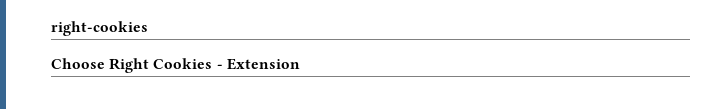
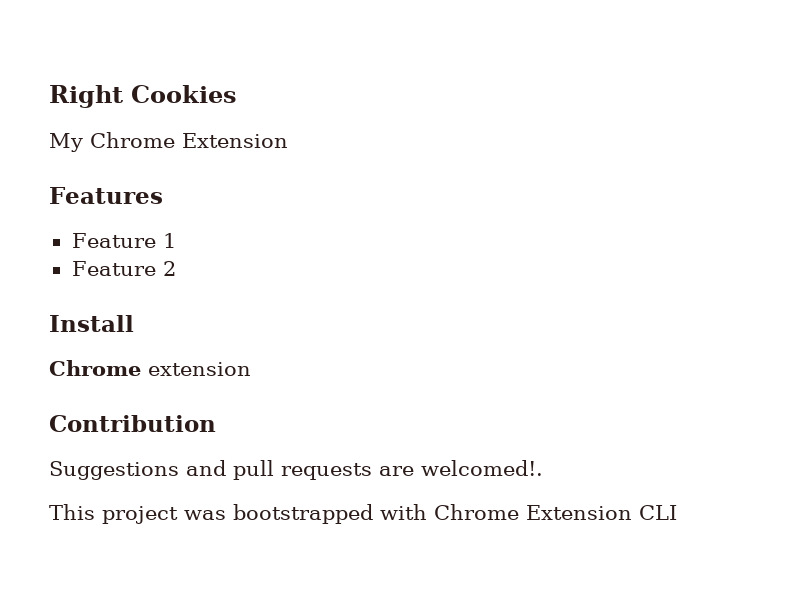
- right-cookies
- Choose Right Cookies - Extension
+ Right Cookies
+ My Chrome Extension
+ Features
+ Feature 1
+ Feature 2
+ Install
+ Chrome extension
+ Contribution
+ Suggestions and pull requests are welcomed!.
+ This project was bootstrapped with Chrome Extension CLI

